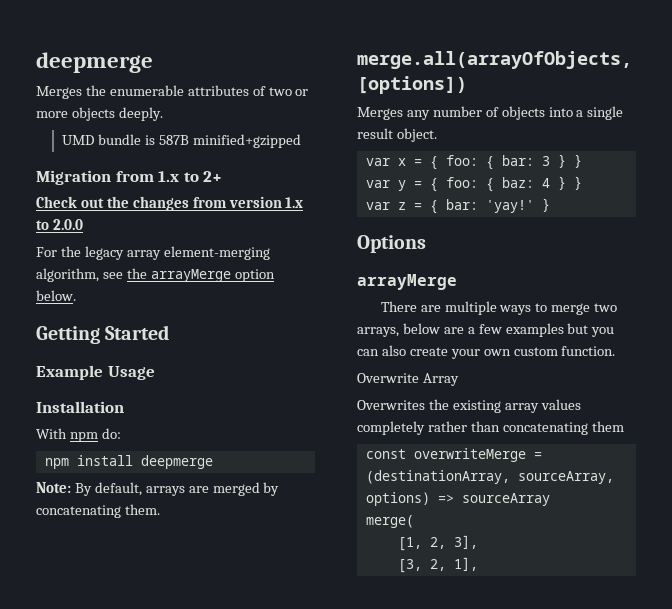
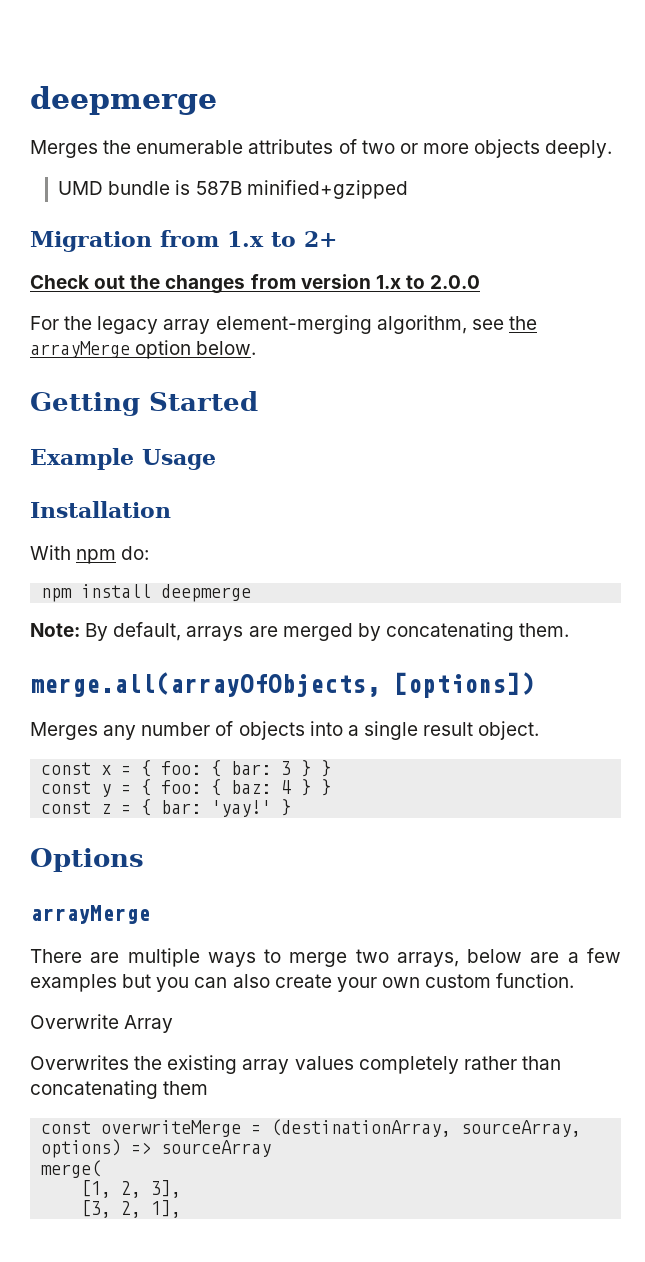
- var x = { foo: { bar: 3 } }
+ const x = { foo: { bar: 3 } }
- var y = { foo: { baz: 4 } }
+ const y = { foo: { baz: 4 } }
- var z = { bar: 'yay!'
+ const z = { bar: 'yay!'

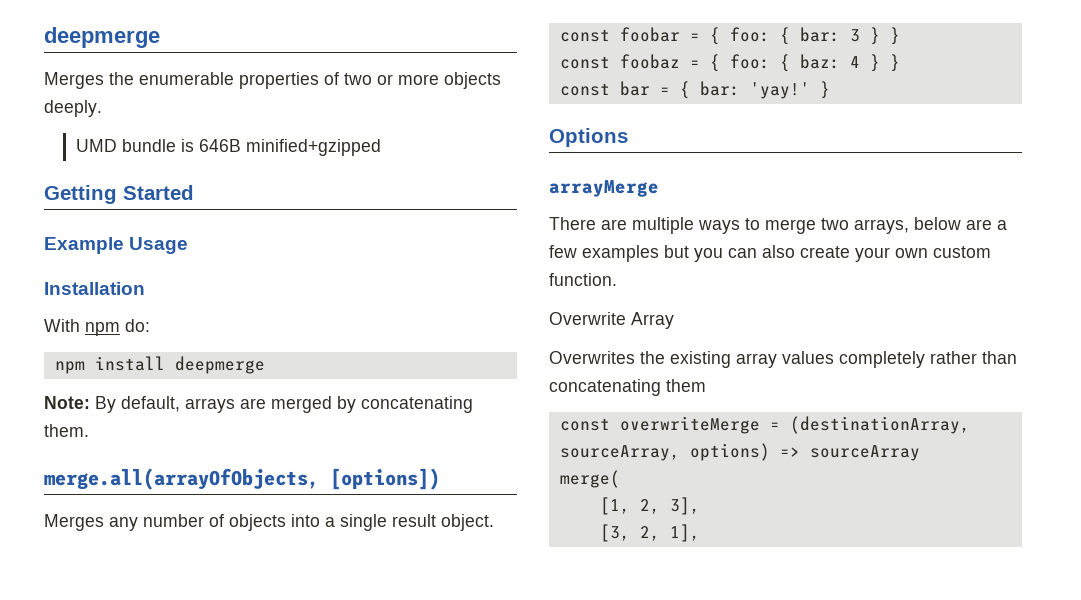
- Merges the enumerable attributes of two or more objects deeply.
+ Merges the enumerable properties of two or more objects deeply.
- UMD bundle is 587B minified+gzipped
+ UMD bundle is 646B minified+gzipped
- Migration from 1.x to 2+
- Check out the changes from version 1.x to 2.0.0
- For the legacy array element-merging algorithm, see the arrayMerge option below.
- const x = { foo: { bar: 3 } }
+ const foobar = { foo: { bar: 3 } }
- const y = { foo: { baz: 4 } }
+ const foobaz = { foo: { baz: 4 } }
- const z = { bar: 'yay!'
+ const bar = { bar: 'yay!'

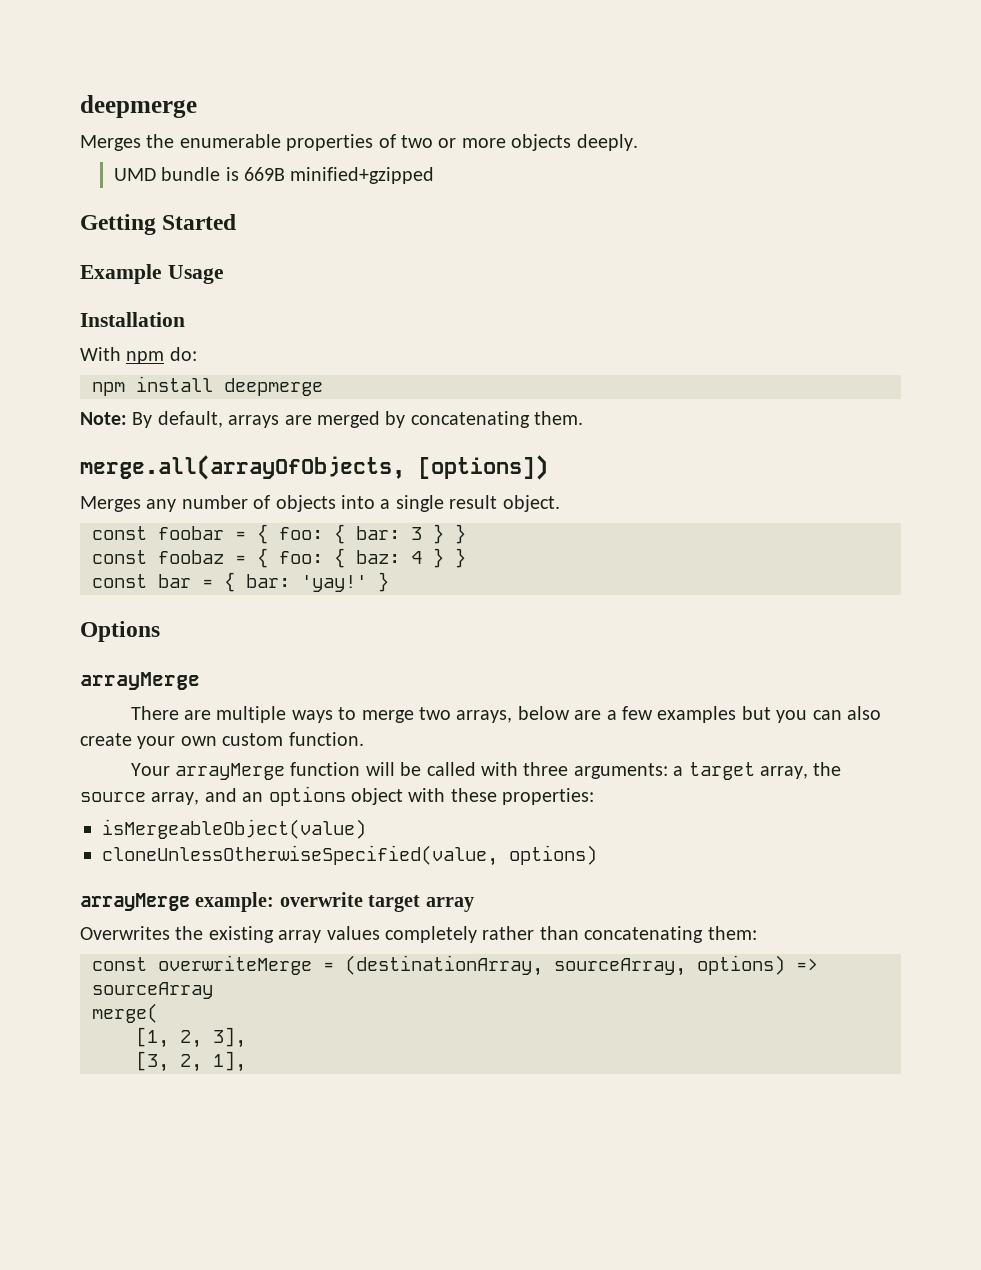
- UMD bundle is 646B minified+gzipped
+ UMD bundle is 669B minified+gzipped
- Overwrite Array
+ Your arrayMerge function will be called with three arguments: a target array, the source array, and an options object with these properties:
+ isMergeableObject(value)
+ cloneUnlessOtherwiseSpecified(value, options)
+ arrayMerge example: overwrite target array
- Overwrites the existing array values completely rather than concatenating them
+ Overwrites the existing array values completely rather than concatenating them:

